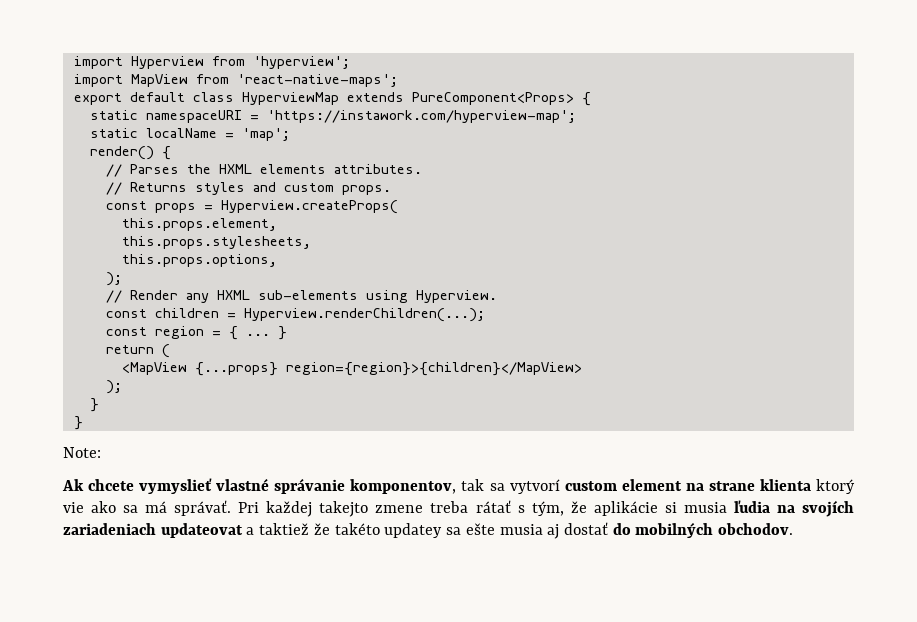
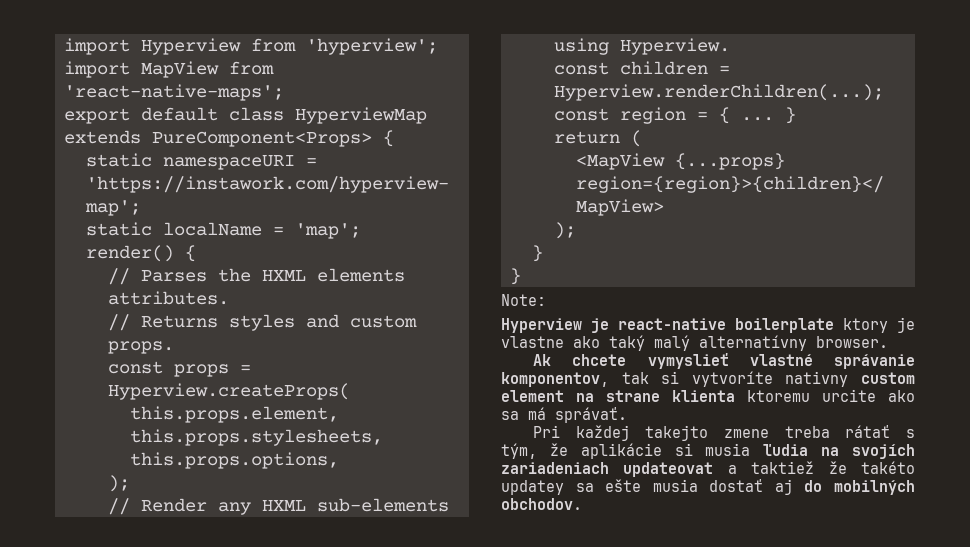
+ Hyperview je react-native boilerplate ktory je vlastne ako taký malý alternatívny browser.
- Ak chcete vymyslieť vlastné správanie komponentov, tak sa vytvorí custom element na strane klienta ktorý vie ako sa má správať. Pri každej takejto zmene treba rátať s tým, že aplikácie si musia ľudia na svojích zariadeniach updateovat a taktiež že takéto updatey sa ešte musia aj dostať do mobilných obchodov.
+ Ak chcete vymyslieť vlastné správanie komponentov, tak si vytvoríte nativny custom element na strane klienta ktoremu urcite ako sa má správať.
+ Pri každej takejto zmene treba rátať s tým, že aplikácie si musia ľudia na svojích zariadeniach updateovat a taktiež že takéto updatey sa ešte musia dostať aj do mobilných obchodov.

